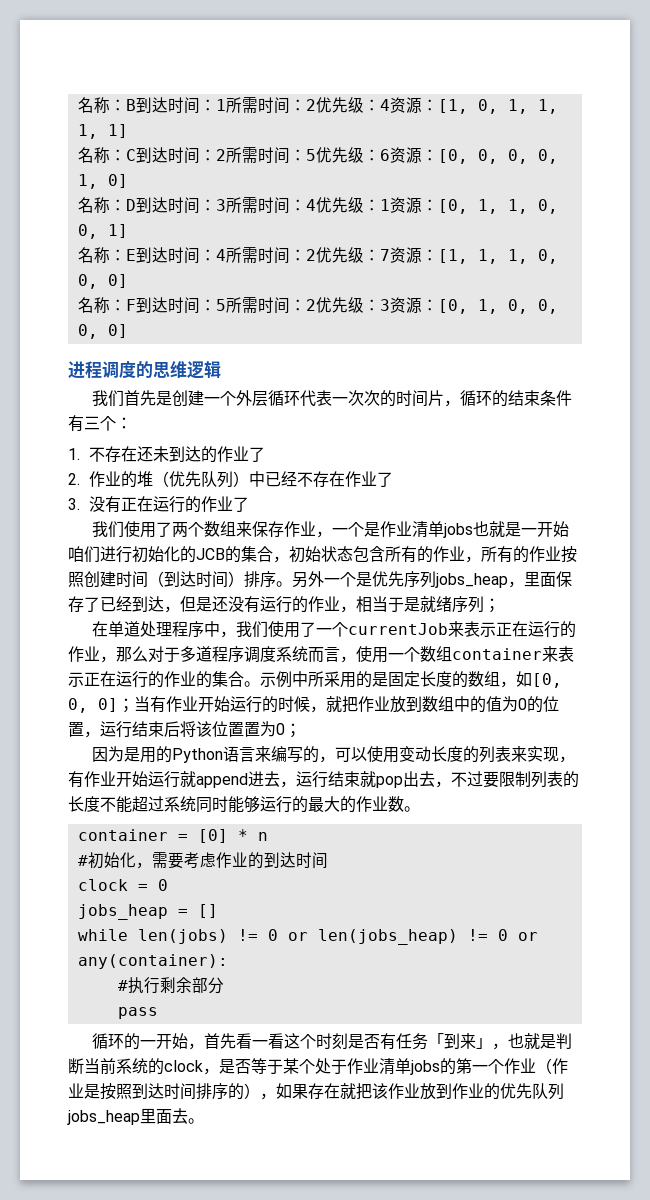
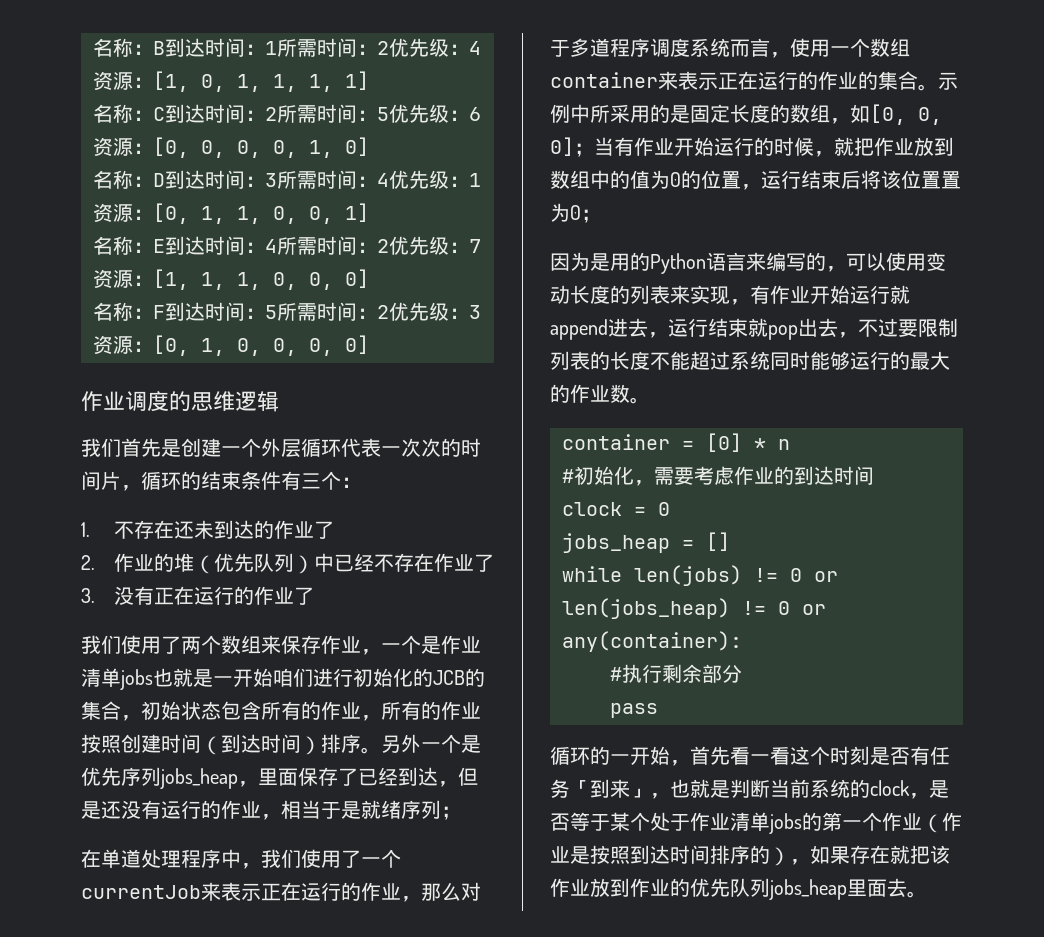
- 进程调度的思维逻辑
+ 作业调度的思维逻辑

